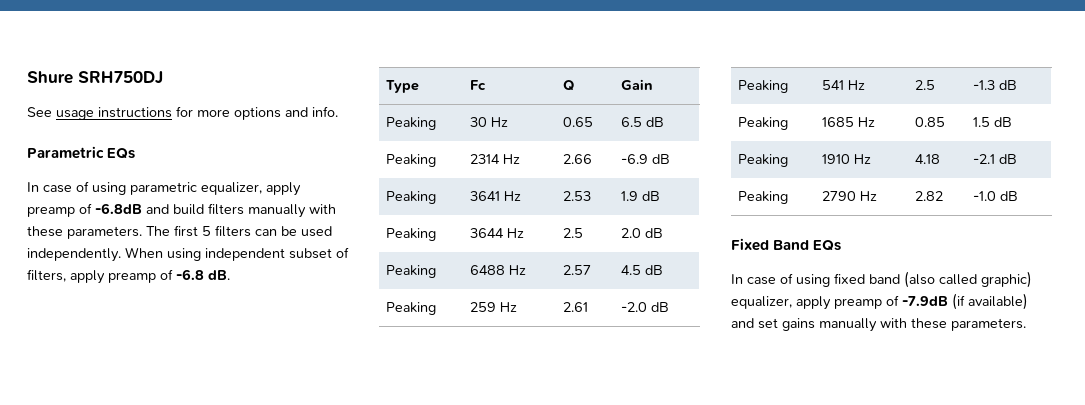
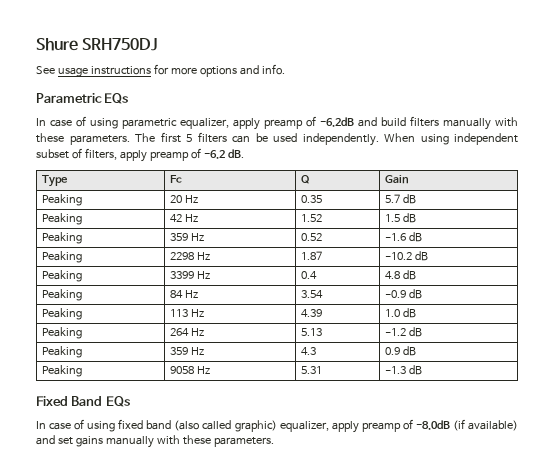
- In case of using parametric equalizer, apply preamp of -6.8dB and build filters manually with these parameters.
+ In case of using parametric equalizer, apply preamp of -6.2dB and build filters manually with these parameters.
- When using independent subset of filters, apply preamp of -6.8 dB.
+ When using independent subset of filters, apply preamp of -6.2 dB.
- Peaking | 30 Hz | 0.65 | 6.5 dB
- Peaking | 2314 Hz | 2.66 | -6.9 dB
- Peaking | 3641 Hz | 2.53 | 1.9 dB
- Peaking | 3644 Hz | 2.5 | 2.0 dB
- Peaking | 6488 Hz | 2.57 | 4.5 dB
- Peaking | 259 Hz | 2.61 | -2.0 dB
- Peaking | 541 Hz | 2.5 | -1.3 dB
- Peaking | 1685 Hz | 0.85 | 1.5 dB
+ Peaking | 20 Hz | 0.35 | 5.7 dB
+ Peaking | 42 Hz | 1.52 | 1.5 dB
- Peaking | 1910 Hz | 4.18 | -2.1 dB
- Peaking | 2790 Hz | 2.82 | -1.0 dB
+ Peaking | 359 Hz | 0.52 | -1.6 dB
+ Peaking | 2298 Hz | 1.87 | -10.2 dB
+ Peaking | 3399 Hz | 0.4 | 4.8 dB
+ Peaking | 84 Hz | 3.54 | -0.9 dB
+ Peaking | 113 Hz | 4.39 | 1.0 dB
+ Peaking | 264 Hz | 5.13 | -1.2 dB
+ Peaking | 359 Hz | 4.3 | 0.9 dB
+ Peaking | 9058 Hz | 5.31 | -1.3 dB
- In case of using fixed band (also called graphic) equalizer, apply preamp of -7.9dB (if available) and set gains manually with these parameters.
+ In case of using fixed band (also called graphic) equalizer, apply preamp of -8.0dB (if available) and set gains manually with these parameters.

